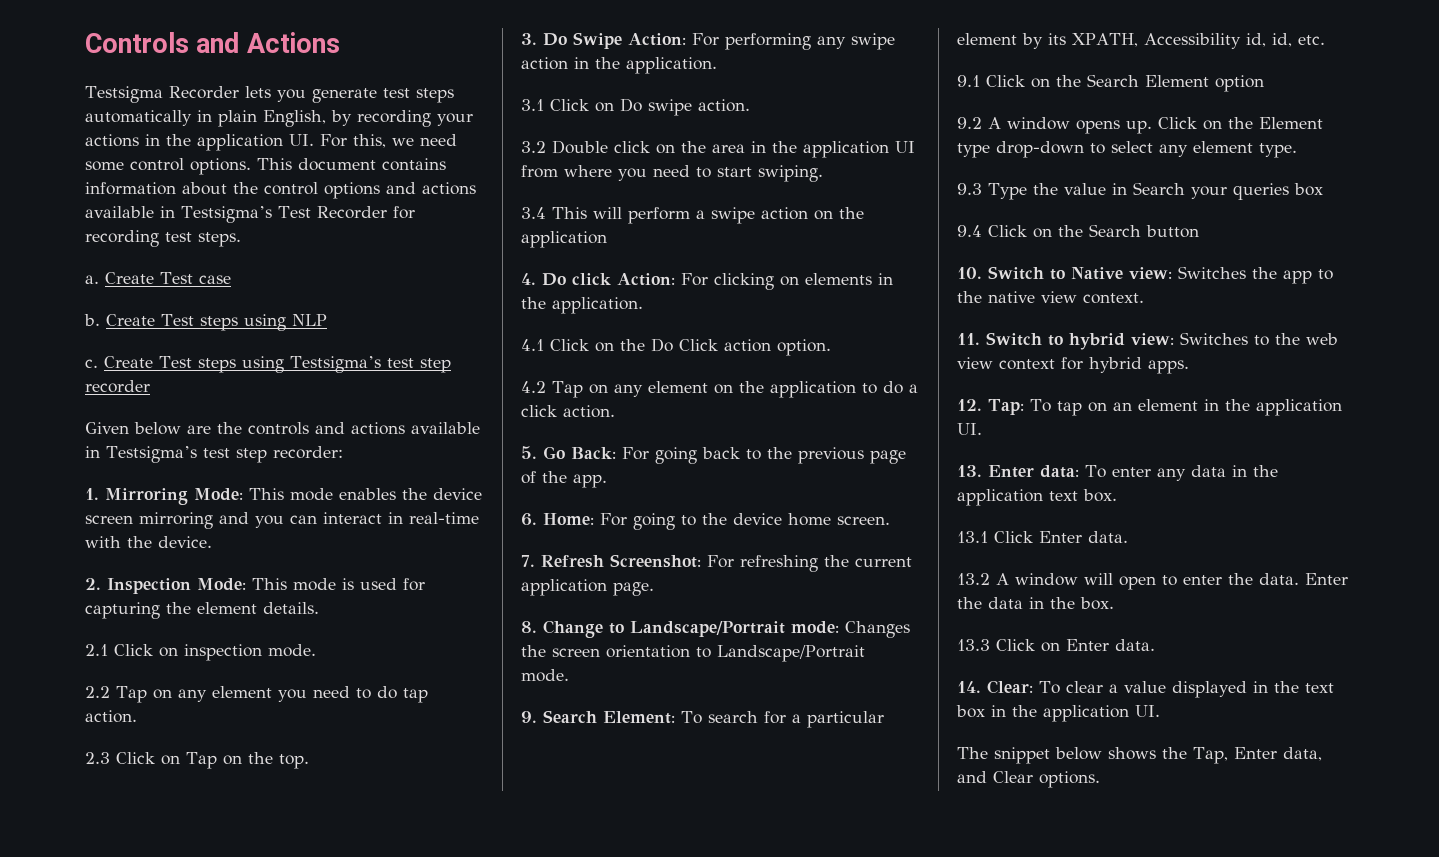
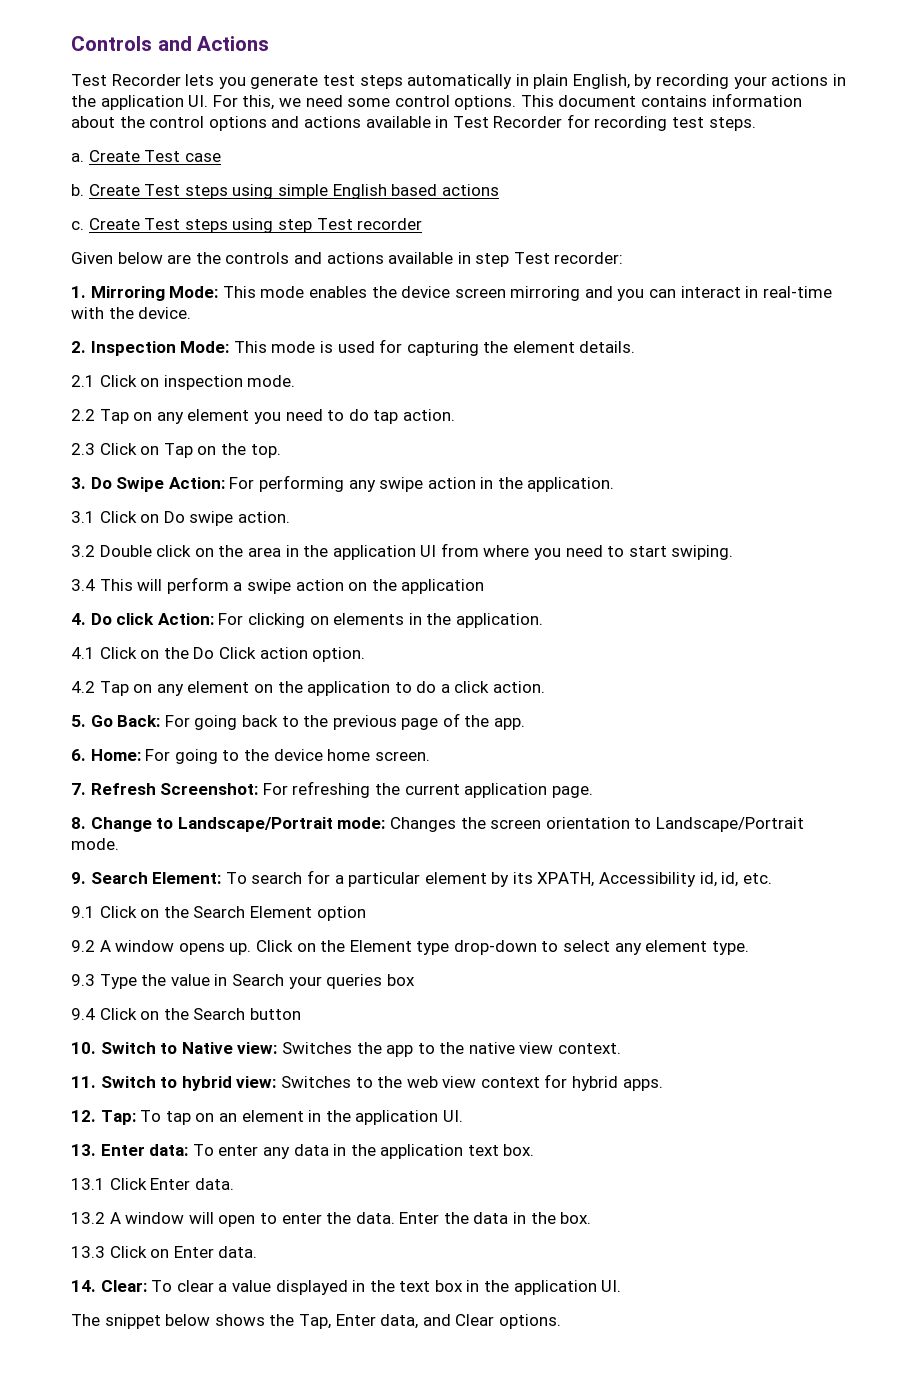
- Testsigma Recorder lets you generate test steps automatically in plain English, by recording your actions in the application UI. For this, we need some control options.
+ Test Recorder lets you generate test steps automatically in plain English, by recording your actions in the application UI. For this, we need some control options.
- This document contains information about the control options and actions available in Testsigma’s Test Recorder for recording test steps.
+ This document contains information about the control options and actions available in Test Recorder for recording test steps.
- Create Test steps using NLP
+ Create Test steps using simple English based actions
- Create Test steps using Testsigma’s test step recorder
+ Create Test steps using step Test recorder
- Given below are the controls and actions available in Testsigma’s test step recorder:
+ Given below are the controls and actions available in step Test recorder:

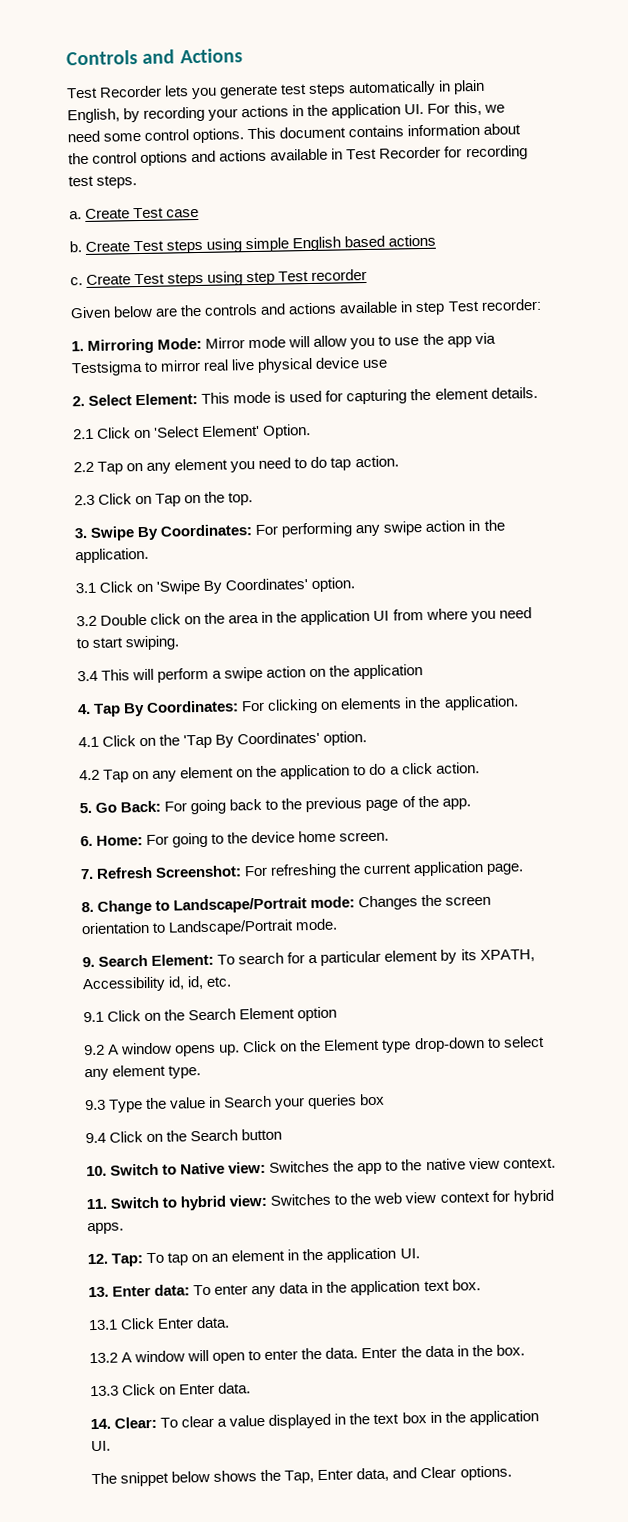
- 1. Mirroring Mode: This mode enables the device screen mirroring and you can interact in real-time with the device.
+ 1. Mirroring Mode: Mirror mode will allow you to use the app via Testsigma to mirror real live physical device use
- 2. Inspection Mode: This mode is used for capturing the element details.
+ 2. Select Element: This mode is used for capturing the element details.
- 2.1 Click on inspection mode.
+ 2.1 Click on 'Select Element' Option.
- 3. Do Swipe Action: For performing any swipe action in the application.
+ 3. Swipe By Coordinates: For performing any swipe action in the application.
- 3.1 Click on Do swipe action.
+ 3.1 Click on 'Swipe By Coordinates' option.
- 4. Do click Action: For clicking on elements in the application.
+ 4. Tap By Coordinates: For clicking on elements in the application.
- 4.1 Click on the Do Click action option.
+ 4.1 Click on the 'Tap By Coordinates' option.

